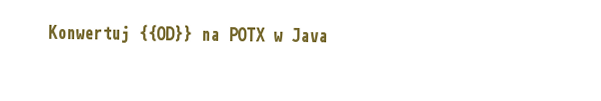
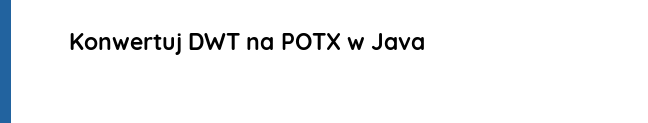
- Konwertuj {{OD}} na POTX w Java
+ Konwertuj DWT na POTX w Java

